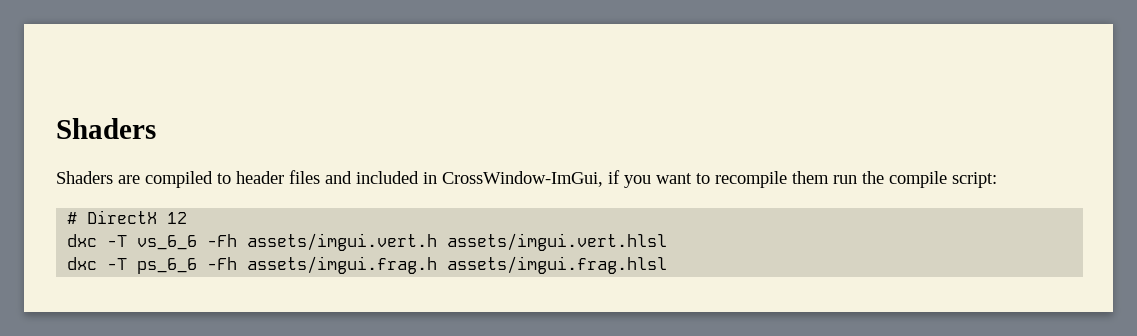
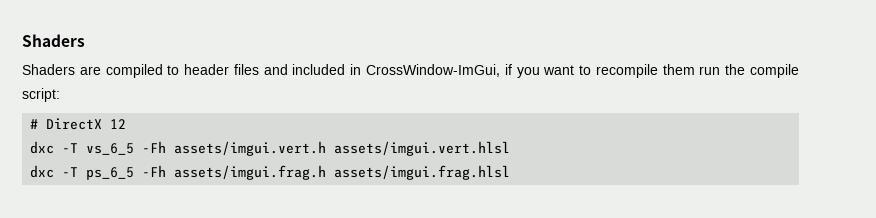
- dxc -T vs_6_6 -Fh assets/imgui.vert.h assets/imgui.vert.hlsl
+ dxc -T vs_6_5 -Fh assets/imgui.vert.h assets/imgui.vert.hlsl
- dxc -T ps_6_6 -Fh assets/imgui.frag.h assets/imgui.frag.hlsl
+ dxc -T ps_6_5 -Fh assets/imgui.frag.h assets/imgui.frag.hlsl

